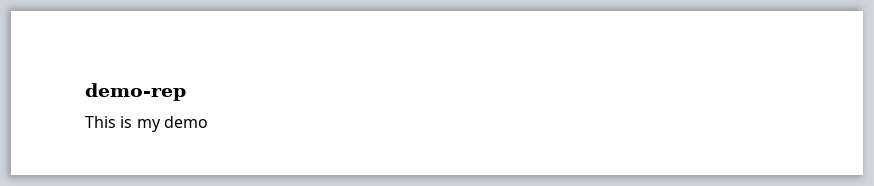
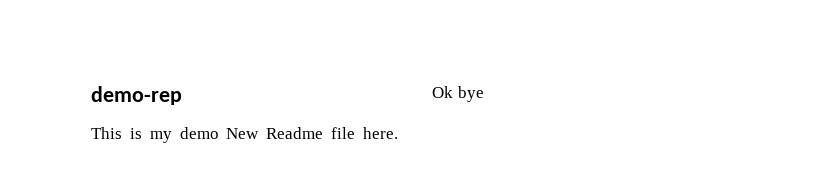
- This is my demo
+ This is my demo New Readme file here. Ok bye

